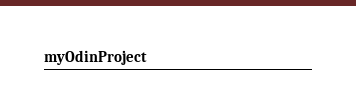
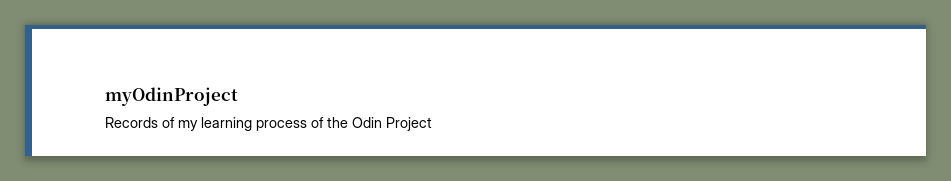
+ Records of my learning process of the Odin Project

